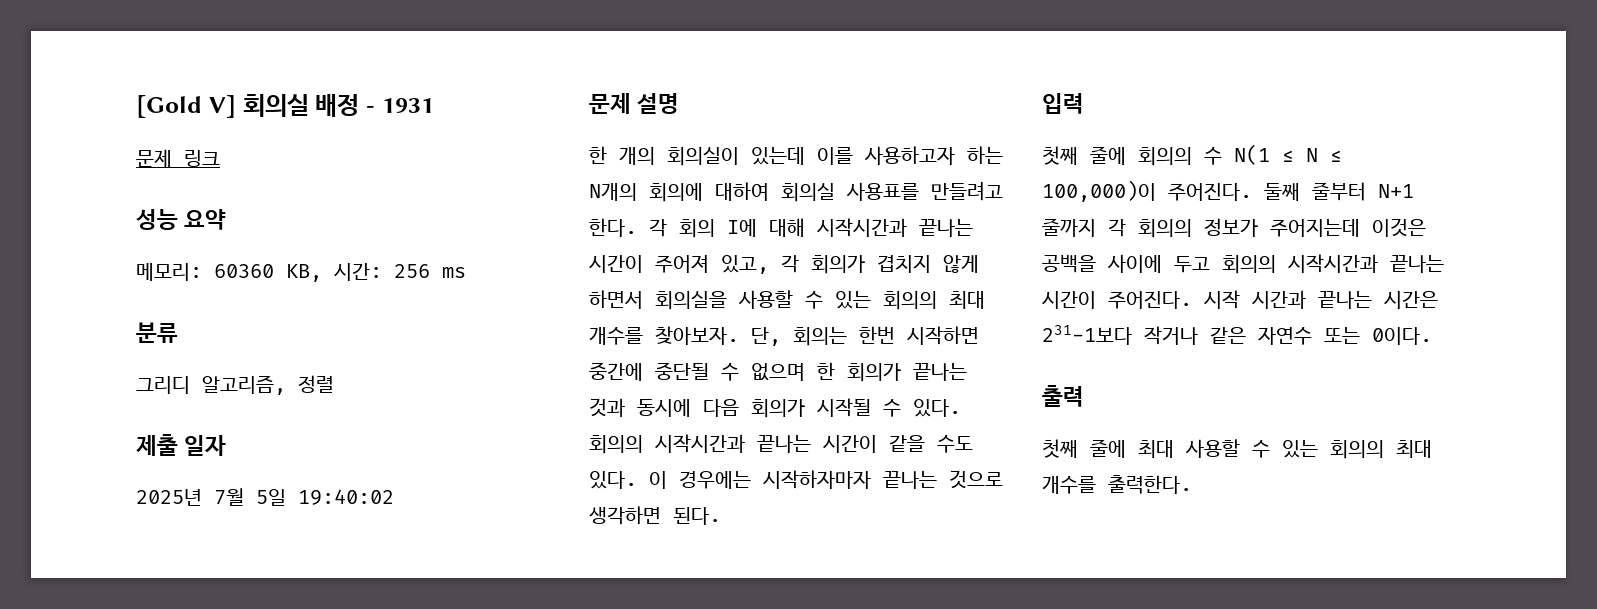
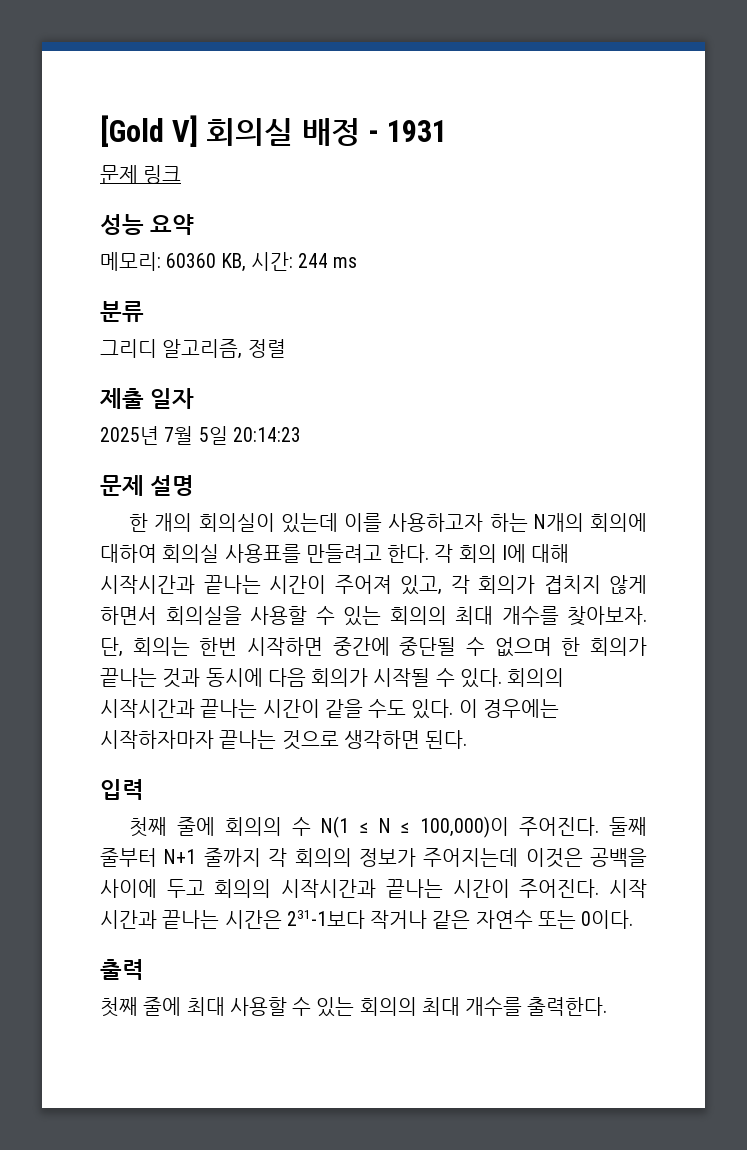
- 메모리: 60360 KB, 시간: 256 ms
+ 메모리: 60360 KB, 시간: 244 ms
- 2025년 7월 5일 19:40:02
+ 2025년 7월 5일 20:14:23

